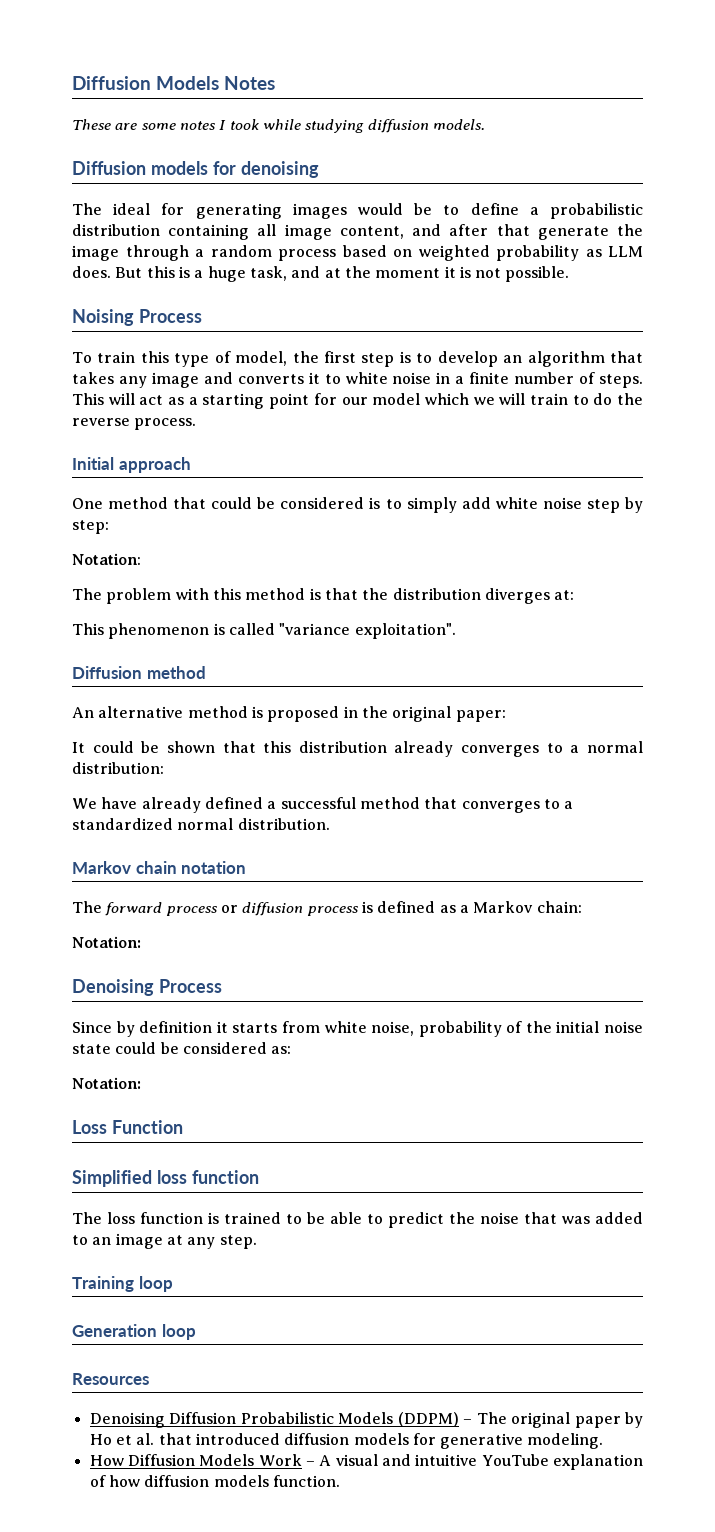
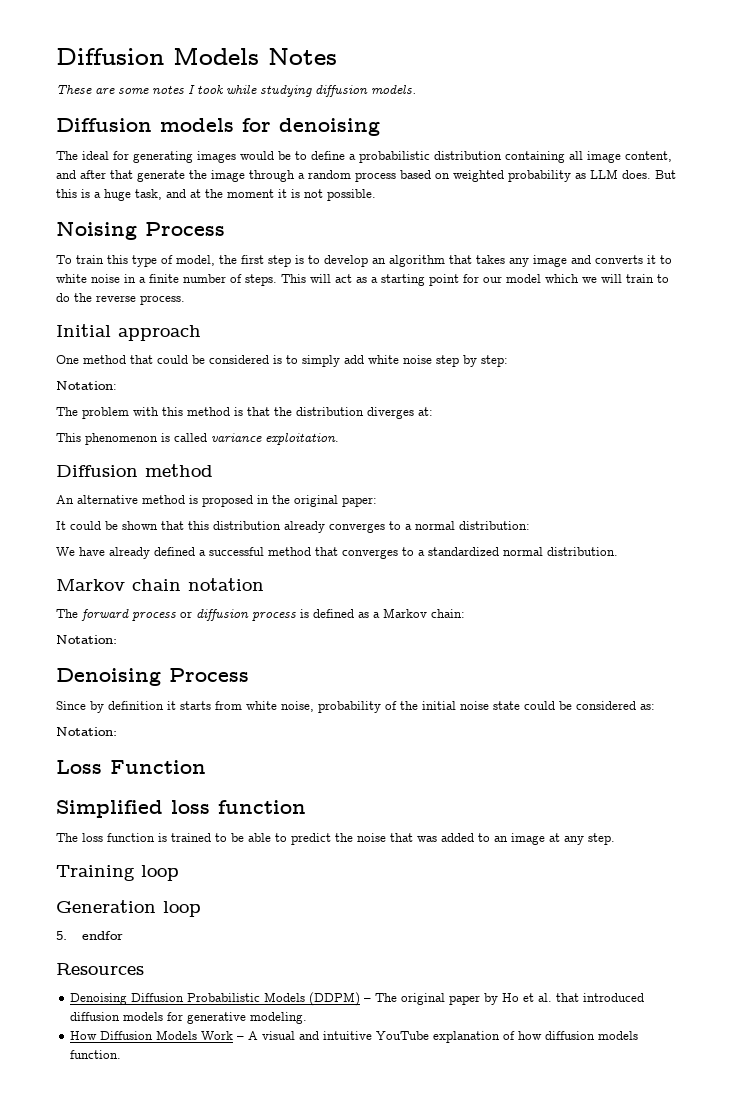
- This phenomenon is called "variance exploitation".
+ This phenomenon is called variance exploitation.
+ 5. endfor

